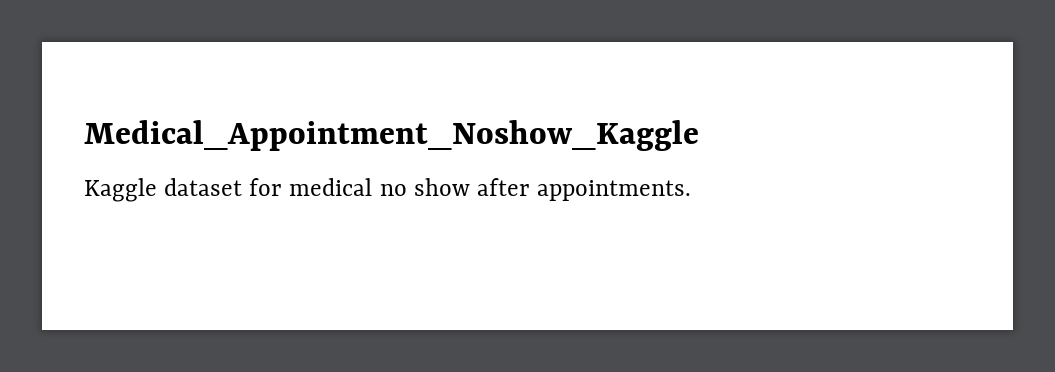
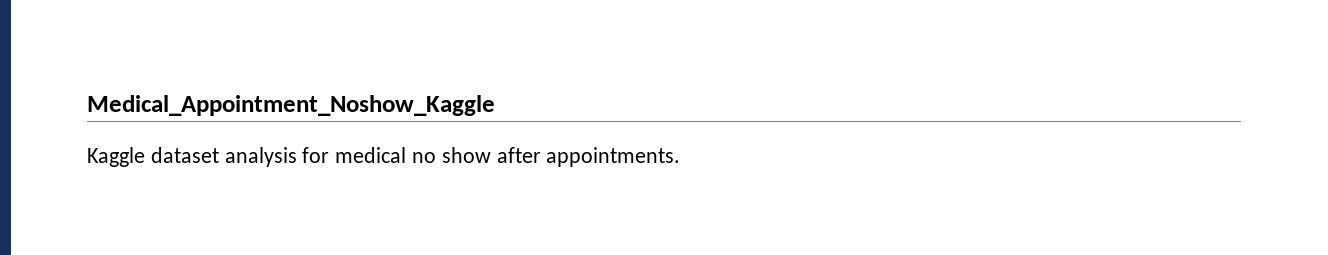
- Kaggle dataset for medical no show after appointments.
+ Kaggle dataset analysis for medical no show after appointments.

